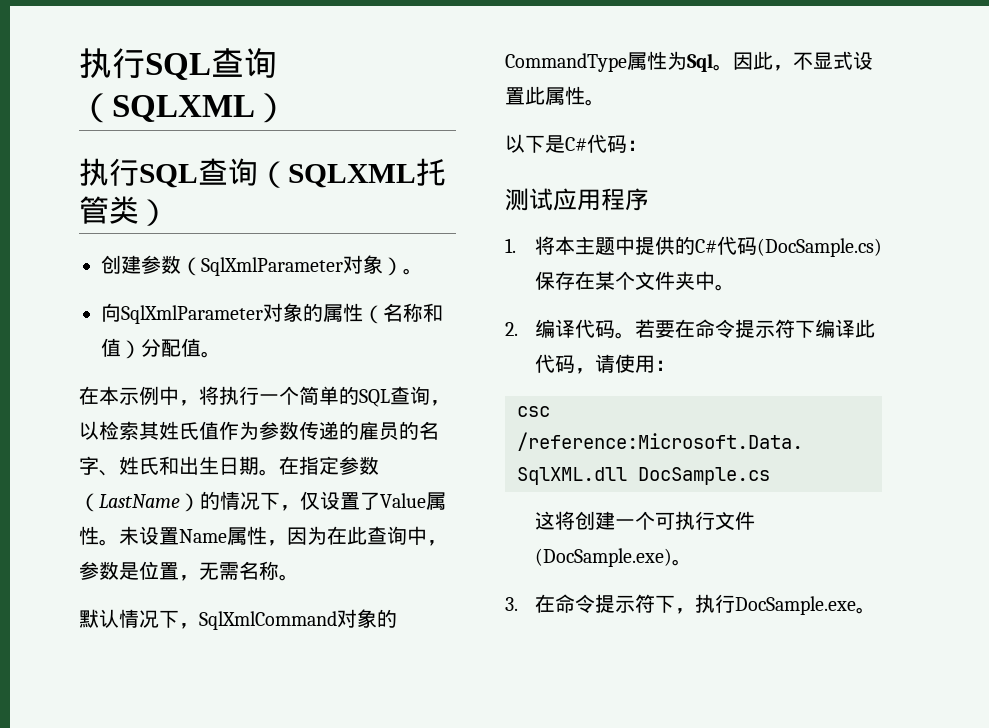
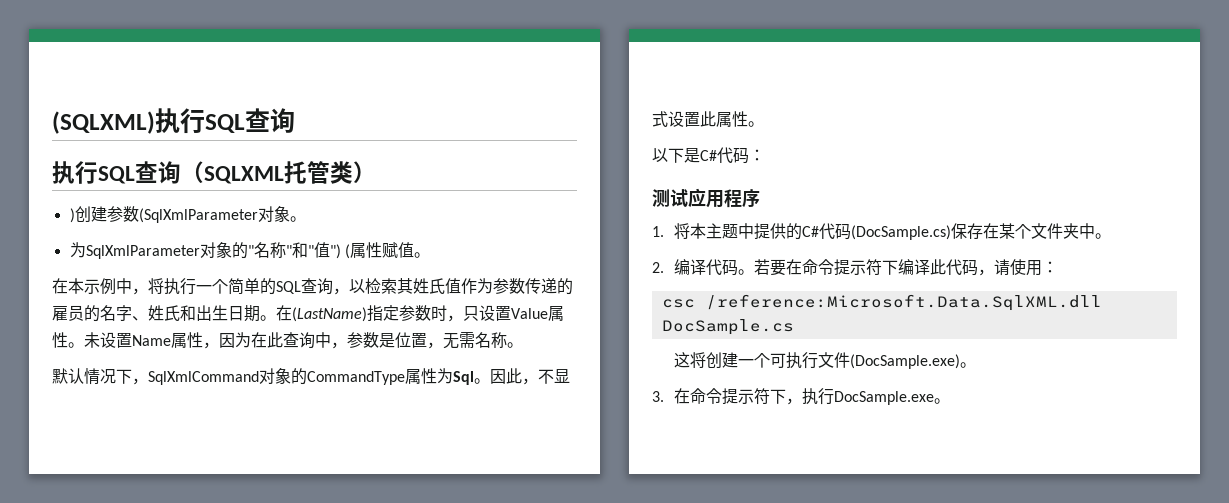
- 执行SQL查询（SQLXML）
+ (SQLXML)执行SQL查询
- 创建参数（SqlXmlParameter对象）。
- 向SqlXmlParameter对象的属性（名称和值）分配值。
+ )创建参数(SqlXmlParameter对象。
+ 为SqlXmlParameter对象的"名称"和"值") (属性赋值。
- 在指定参数（LastName）的情况下，仅设置了Value属性。
+ 在(LastName)指定参数时，只设置Value属性。

